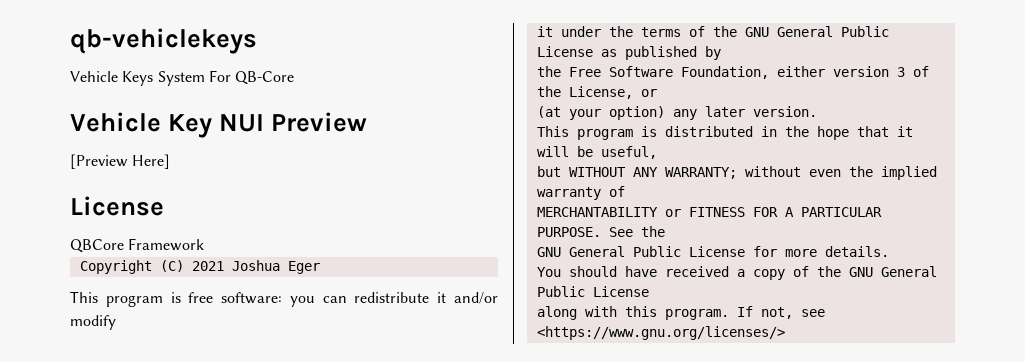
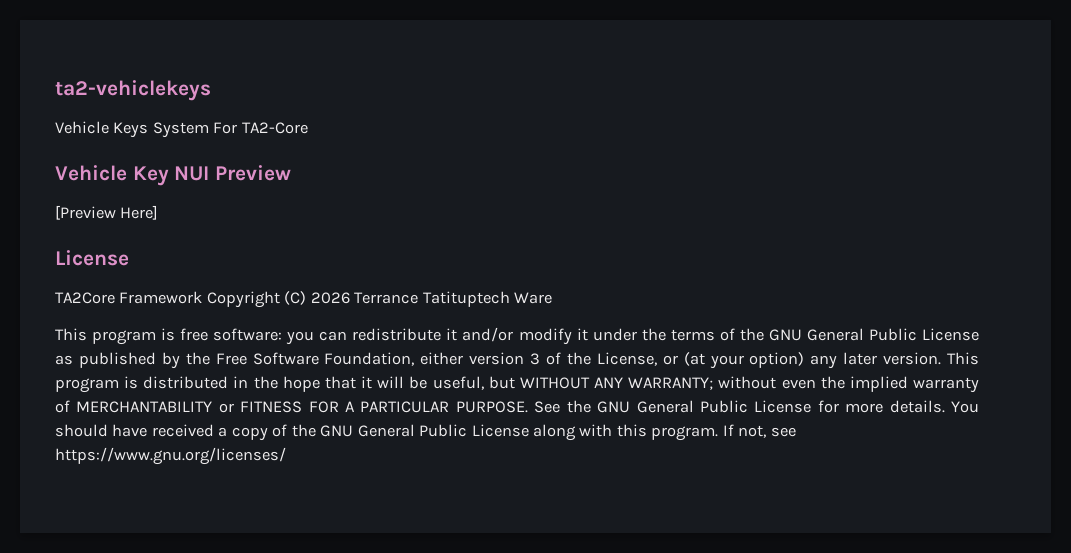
- qb-vehiclekeys
+ ta2-vehiclekeys
- Vehicle Keys System For QB-Core
+ Vehicle Keys System For TA2-Core
- QBCore Framework
- Copyright (C) 2021 Joshua Eger
+ TA2Core Framework Copyright (C) 2026 Terrance Tatituptech Ware
- you can redistribute it and/or modify
- it under the terms of the GNU General Public License as published by
- the Free Software Foundation, either version 3 of the License, or
- (at your option) any later version.
- This program is distributed in the hope that it will be useful,
- but WITHOUT ANY WARRANTY;
+ you can redistribute it and/or modify it under the terms of the GNU General Public License as published by the Free Software Foundation, either version 3 of the License, or (at your option) any later version. This program is distributed in the hope that it will be useful, but WITHOUT ANY WARRANTY;
- without even the implied warranty of
- MERCHANTABILITY or FITNESS FOR A PARTICULAR PURPOSE.
+ without even the implied warranty of MERCHANTABILITY or FITNESS FOR A PARTICULAR PURPOSE.
- See the
- GNU General Public License for more details.
- You should have received a copy of the GNU General Public License
- along with this program.
+ See the GNU General Public License for more details. You should have received a copy of the GNU General Public License along with this program.
- If not, see <https://www.gnu.org/licenses/>
+ If not, see https://www.gnu.org/licenses/

